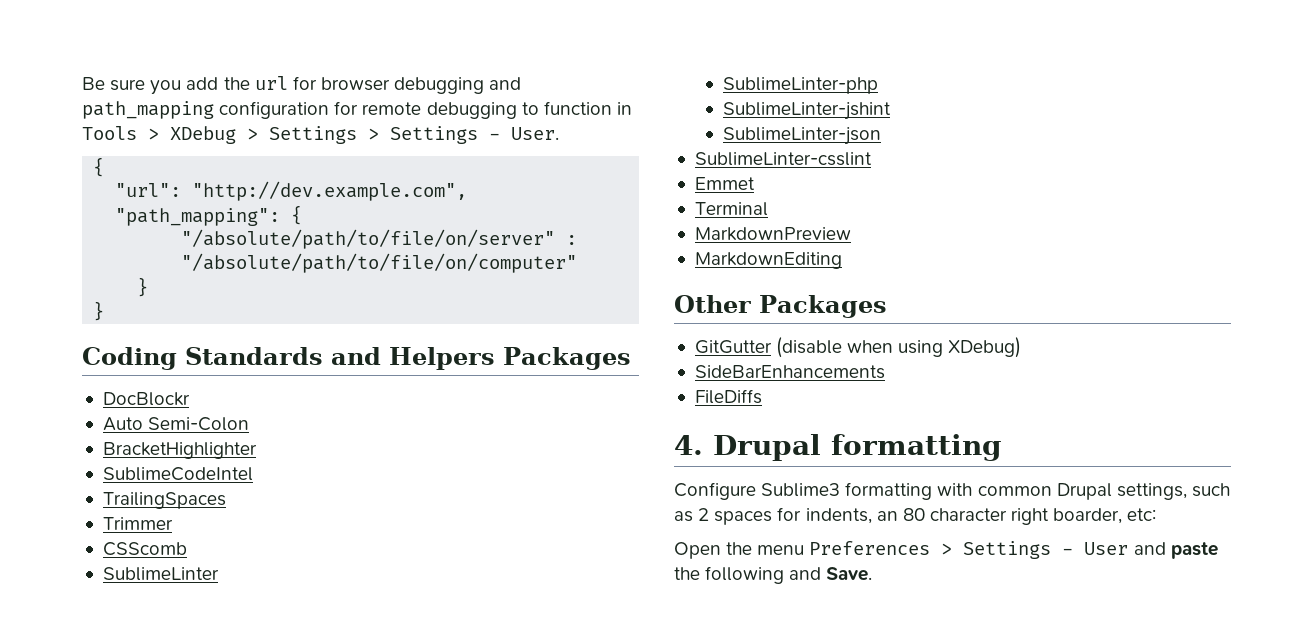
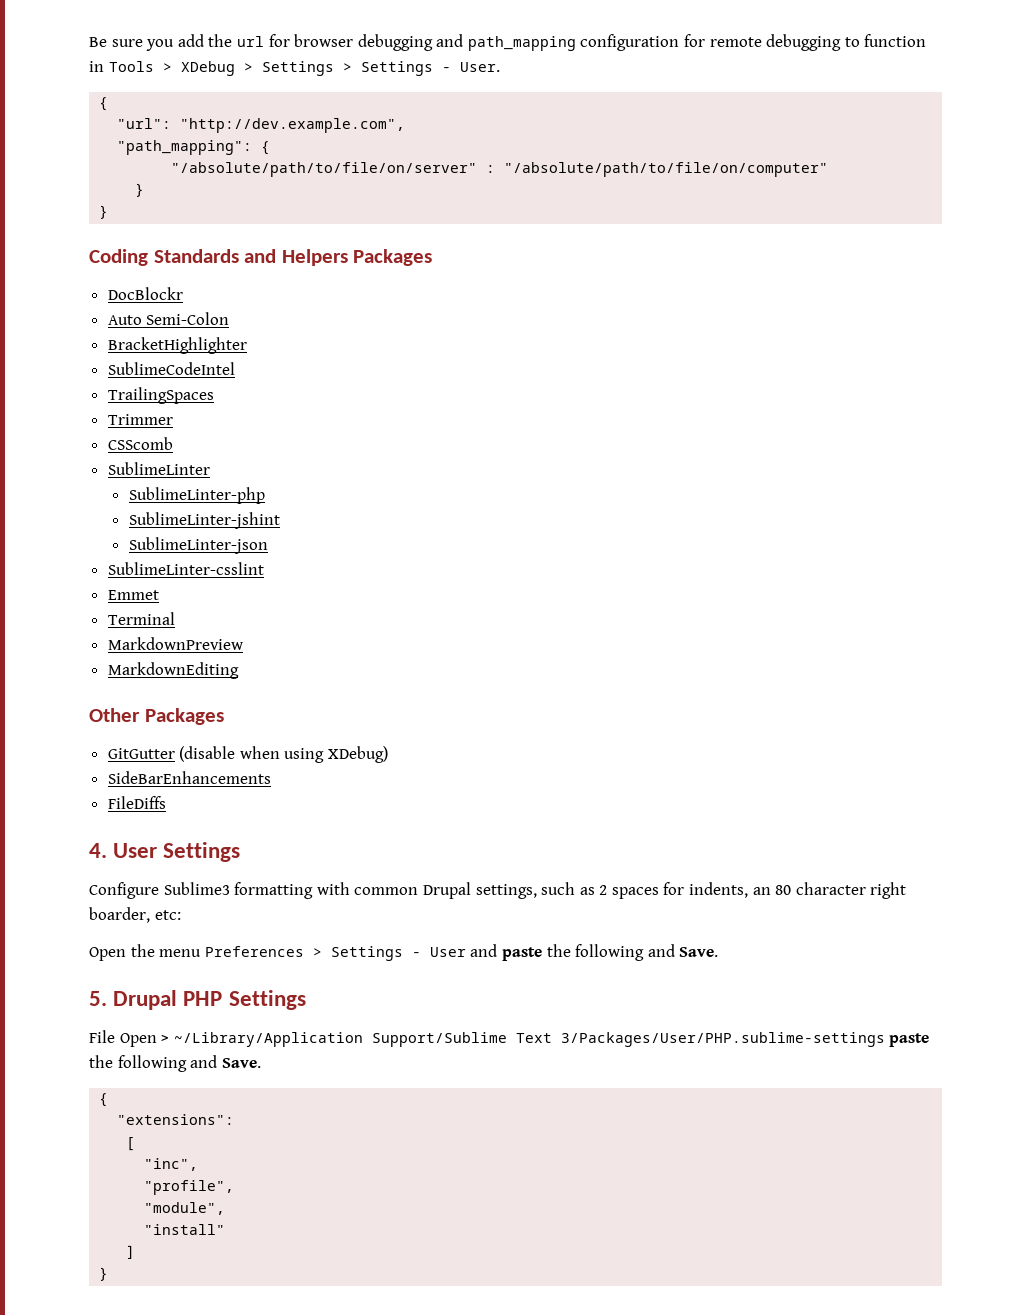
- 4. Drupal formatting
+ 4. User Settings
+ 5. Drupal PHP Settings
+ File Open > ~/Library/Application Support/Sublime Text 3/Packages/User/PHP.sublime-settings paste the following and Save.
+ {
+ "extensions":
+ [
+ "inc",
+ "profile",
+ "module",
+ "install"
+ ]
+ }

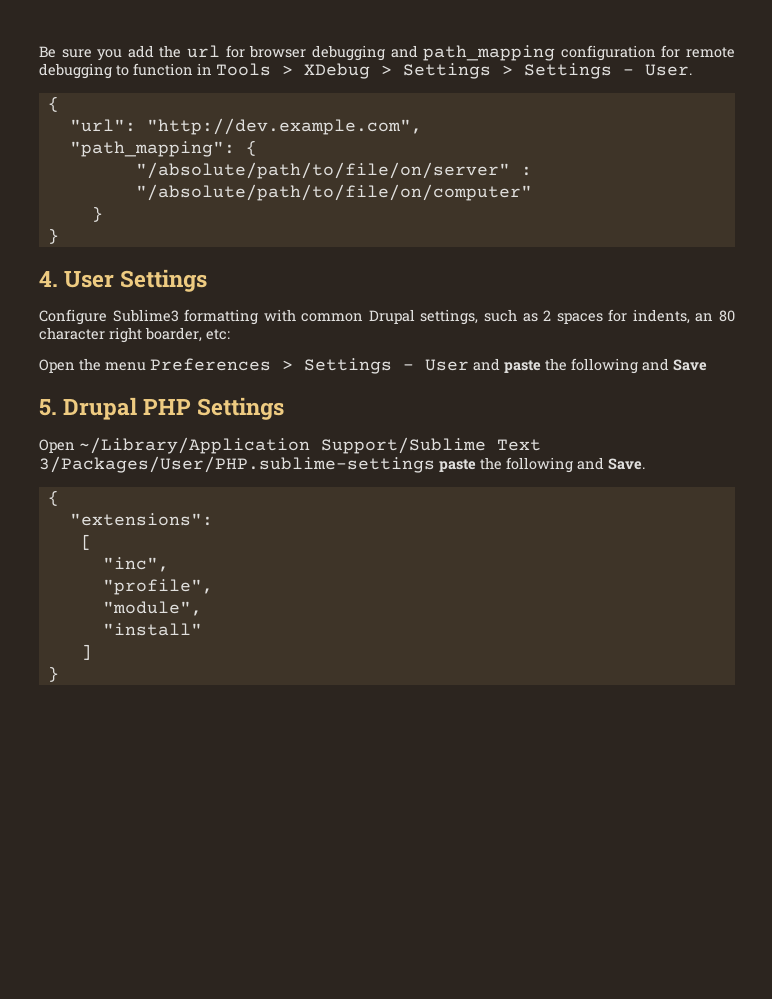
- Coding Standards and Helpers Packages
- DocBlockr
- Auto Semi-Colon
- BracketHighlighter
- SublimeCodeIntel
- TrailingSpaces
- Trimmer
- CSScomb
- SublimeLinter
- SublimeLinter-php
- SublimeLinter-jshint
- SublimeLinter-json
- SublimeLinter-csslint
- Emmet
- Terminal
- MarkdownPreview
- MarkdownEditing
- Other Packages
- GitGutter (disable when using XDebug)
- SideBarEnhancements
- FileDiffs
- Open the menu Preferences > Settings - User and paste the following and Save.
+ Open the menu Preferences > Settings - User and paste the following and Save
- File Open > ~/Library/Application Support/Sublime Text 3/Packages/User/PHP.sublime-settings paste the following and Save.
+ Open ~/Library/Application Support/Sublime Text 3/Packages/User/PHP.sublime-settings paste the following and Save.

